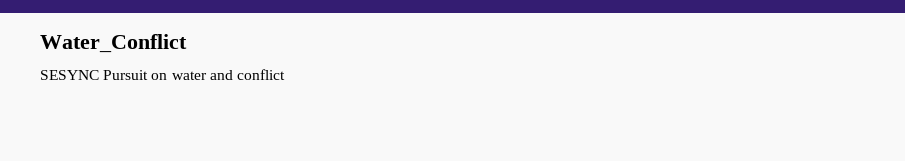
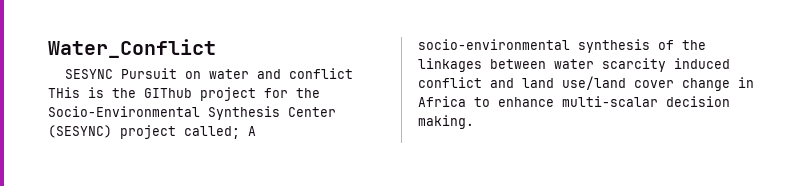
- SESYNC Pursuit on water and conflict
+ SESYNC Pursuit on water and conflict THis is the GIThub project for the Socio-Environmental Synthesis Center (SESYNC) project called; A socio-environmental synthesis of the linkages between water scarcity induced conflict and land use/land cover change in Africa to enhance multi-scalar decision making.

